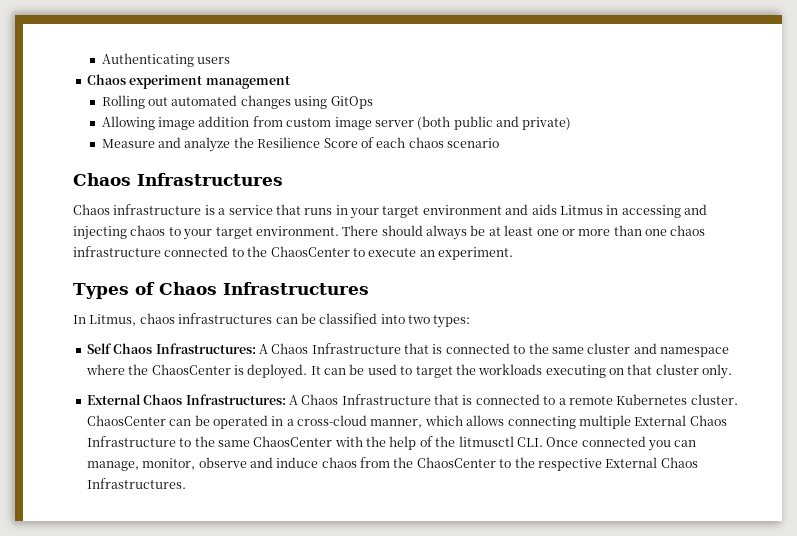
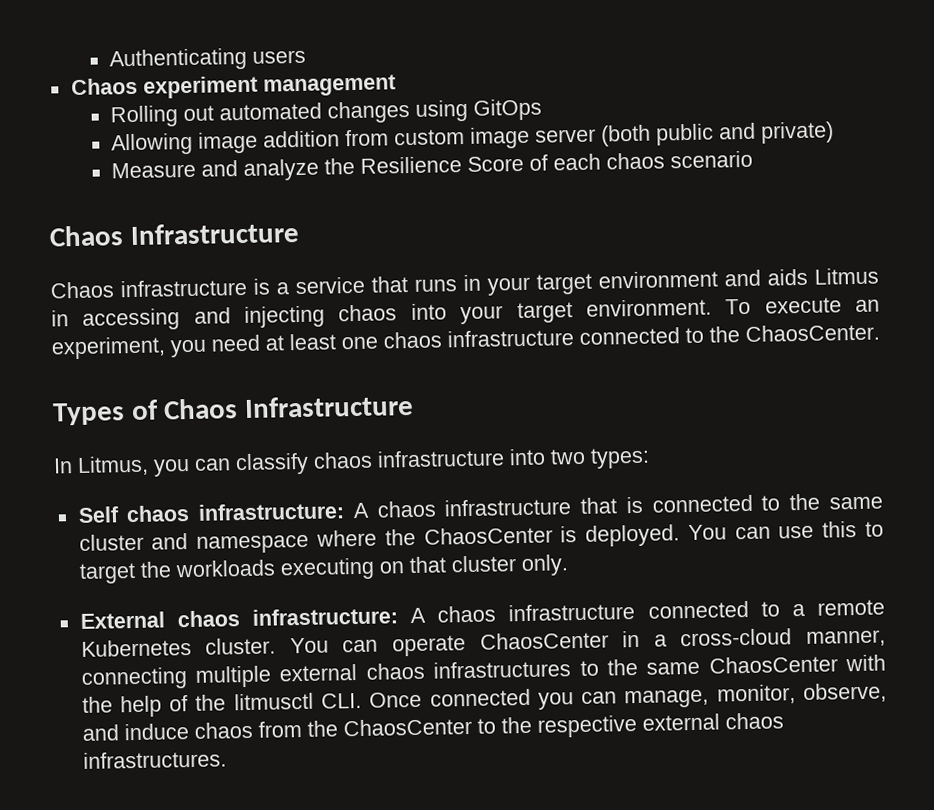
  Measure and analyze the Resilience Score of each chaos scenario
- Chaos Infrastructures
+ Chaos Infrastructure
- Chaos infrastructure is a service that runs in your target environment and aids Litmus in accessing and injecting chaos to your target environment.
+ Chaos infrastructure is a service that runs in your target environment and aids Litmus in accessing and injecting chaos into your target environment.
- There should always be at least one or more than one chaos infrastructure connected to the ChaosCenter to execute an experiment.
+ To execute an experiment, you need at least one chaos infrastructure connected to the ChaosCenter.
- Types of Chaos Infrastructures
+ Types of Chaos Infrastructure
- In Litmus, chaos infrastructures can be classified into two types:
+ In Litmus, you can classify chaos infrastructure into two types:
- Self Chaos Infrastructures: A Chaos Infrastructure that is connected to the same cluster and namespace where the ChaosCenter is deployed.
+ Self chaos infrastructure: A chaos infrastructure that is connected to the same cluster and namespace where the ChaosCenter is deployed.
- It can be used to target the workloads executing on that cluster only.
+ You can use this to target the workloads executing on that cluster only.
- External Chaos Infrastructures: A Chaos Infrastructure that is connected to a remote Kubernetes cluster.
+ External chaos infrastructure: A chaos infrastructure connected to a remote Kubernetes cluster.
- ChaosCenter can be operated in a cross-cloud manner, which allows connecting multiple External Chaos Infrastructure to the same ChaosCenter with the help of the litmusctl CLI. Once connected you can manage, monitor, observe and induce chaos from the ChaosCenter to the respective External Chaos Infrastructures.
+ You can operate ChaosCenter in a cross-cloud manner, connecting multiple external chaos infrastructures to the same ChaosCenter with the help of the litmusctl CLI. Once connected you can manage, monitor, observe, and induce chaos from the ChaosCenter to the respective external chaos infrastructures.

